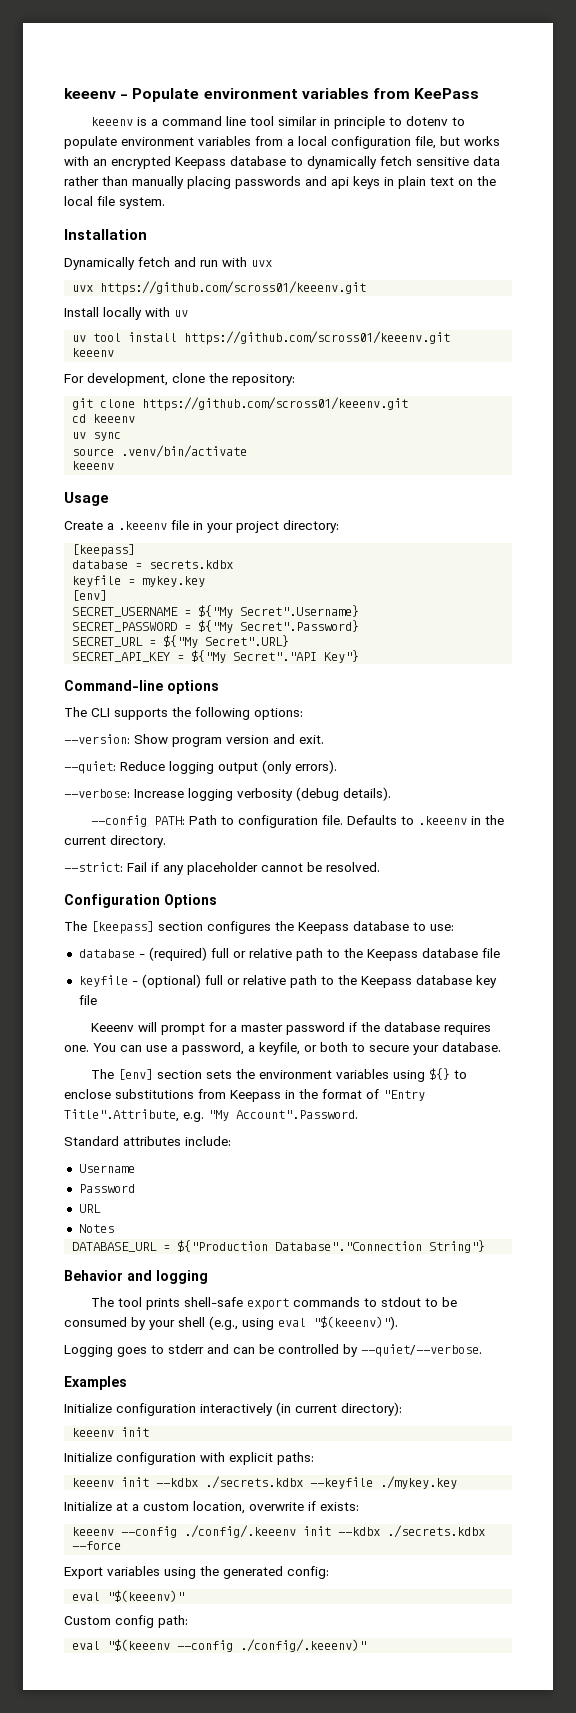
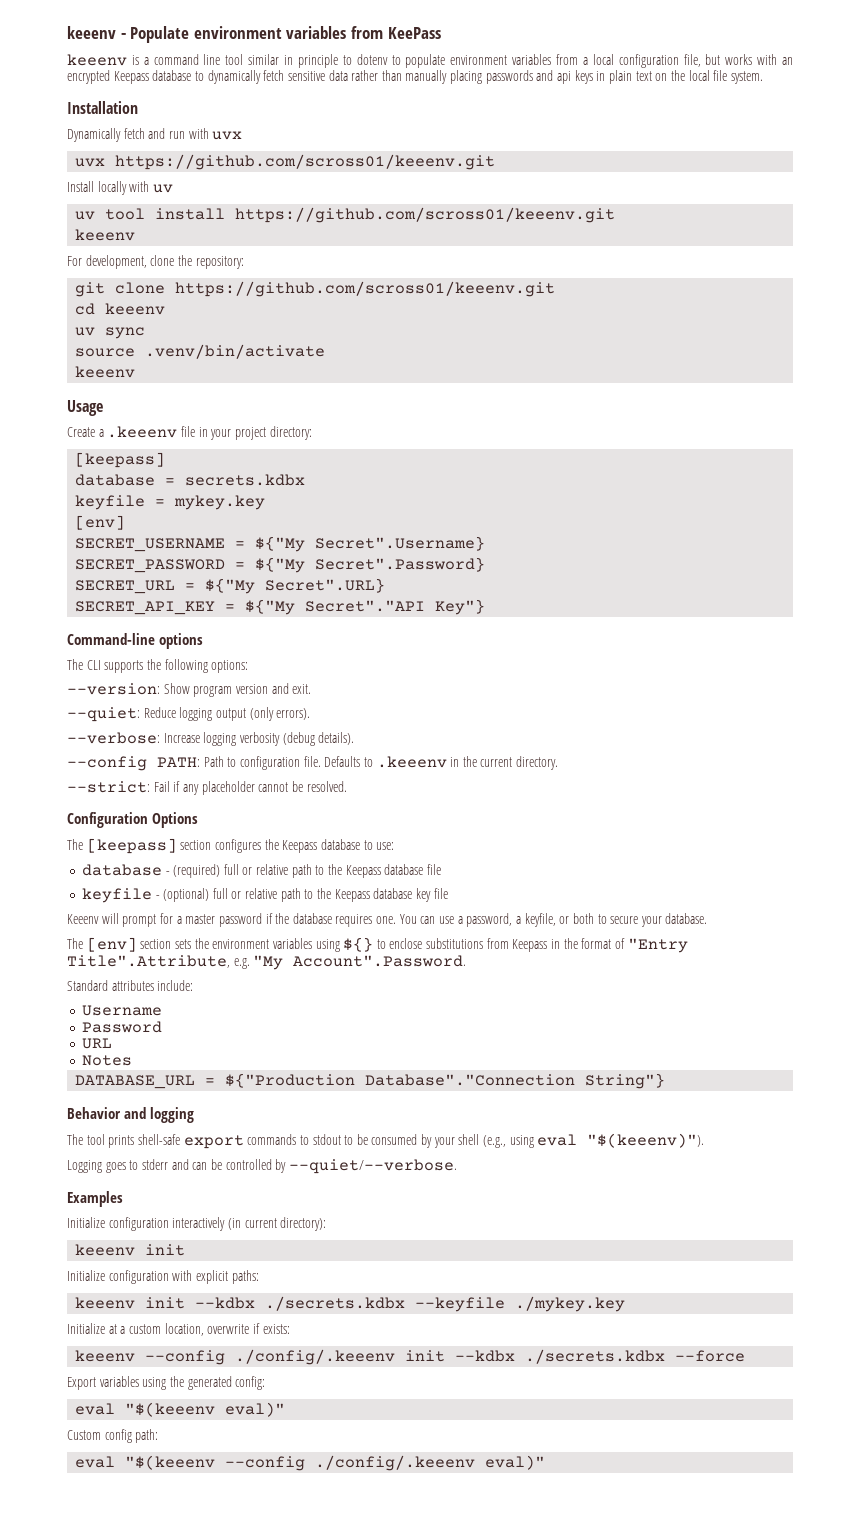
- eval "$(keeenv)"
+ eval "$(keeenv eval)"
- eval "$(keeenv --config ./config/.keeenv)"
+ eval "$(keeenv --config ./config/.keeenv eval)"

